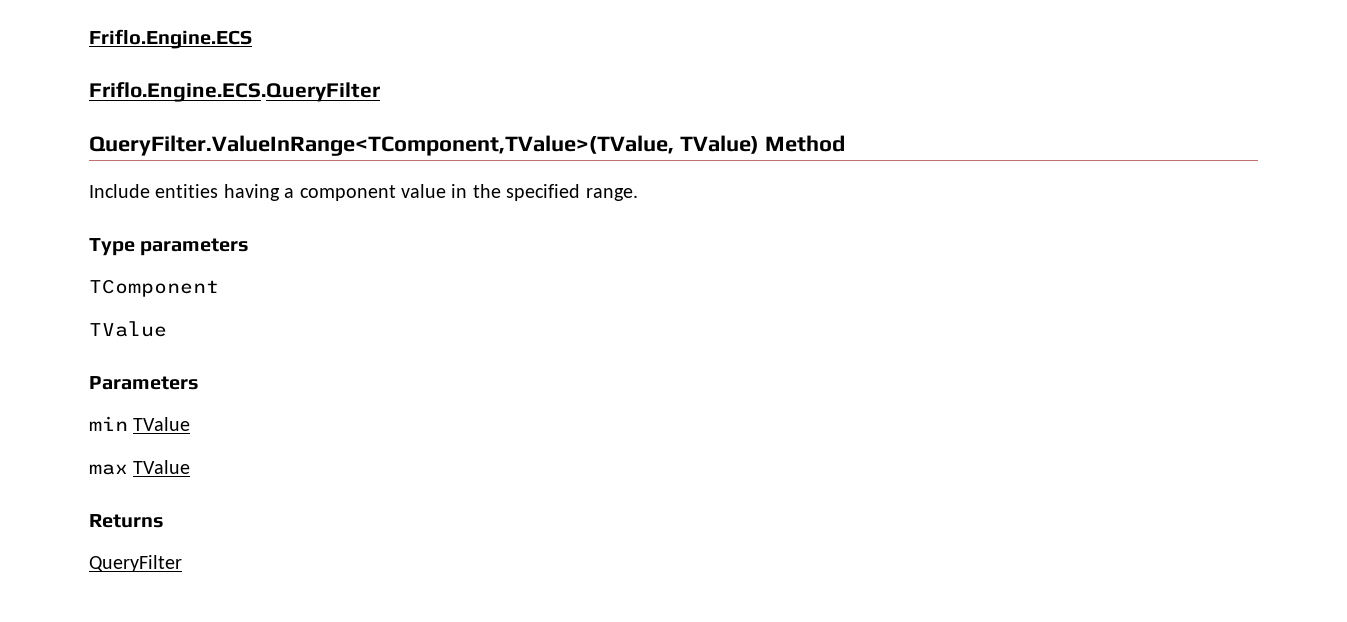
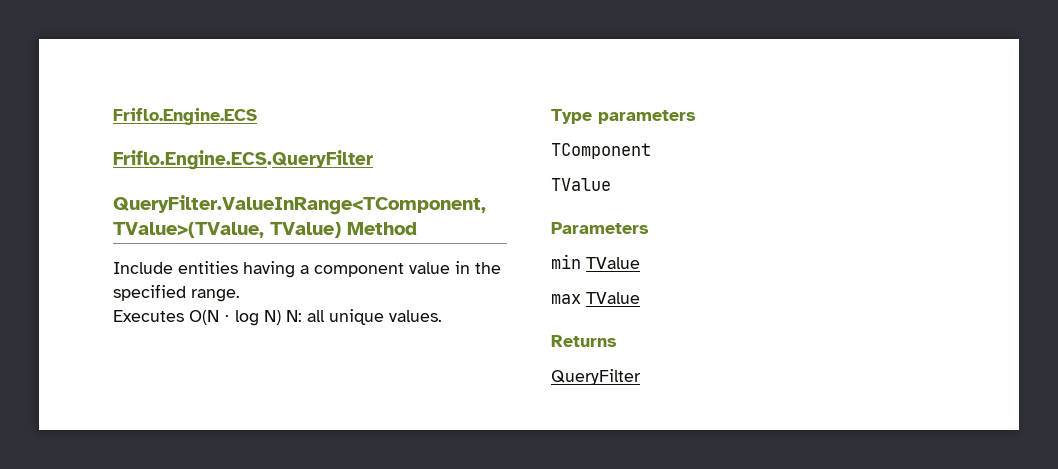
+ Executes O(N ⋅ log N) N: all unique values.

